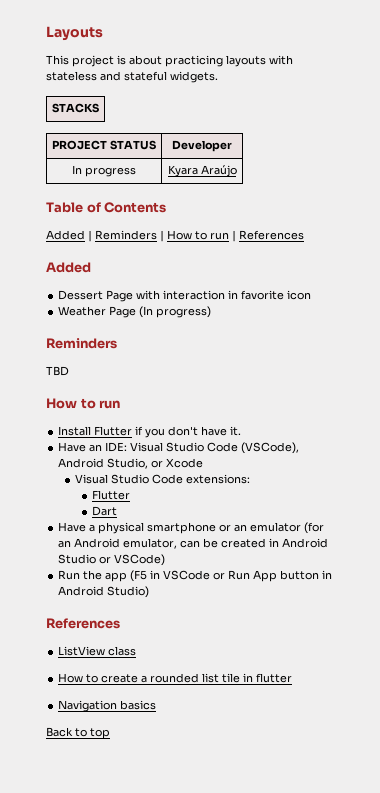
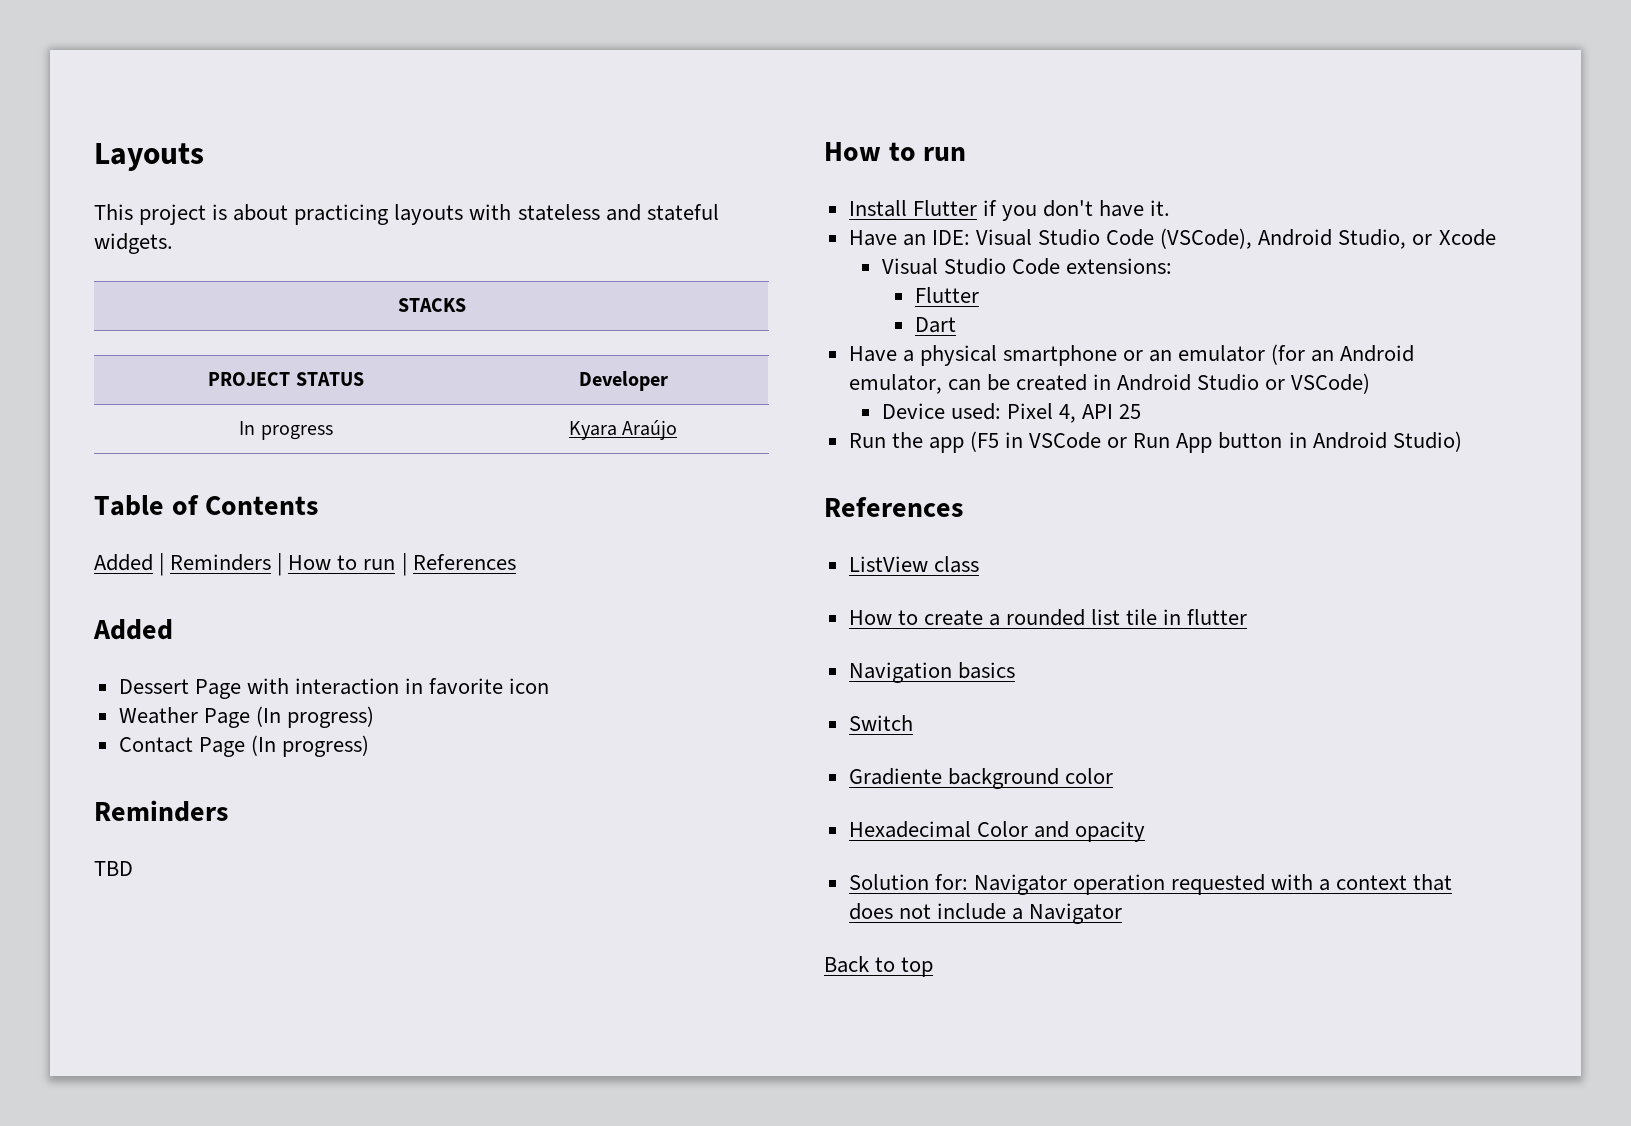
+ Contact Page (In progress)
+ Device used: Pixel 4, API 25
+ Switch
+ Gradiente background color
+ Hexadecimal Color and opacity
+ Solution for: Navigator operation requested with a context that does not include a Navigator

